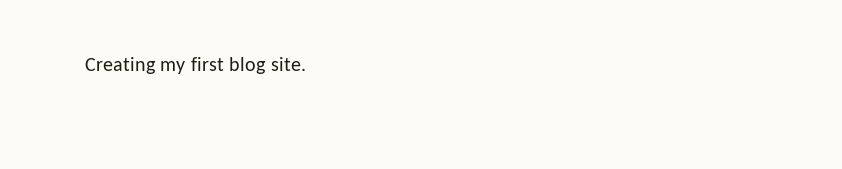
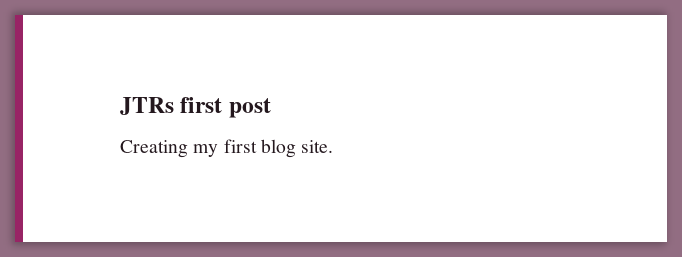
+ JTRs first post

